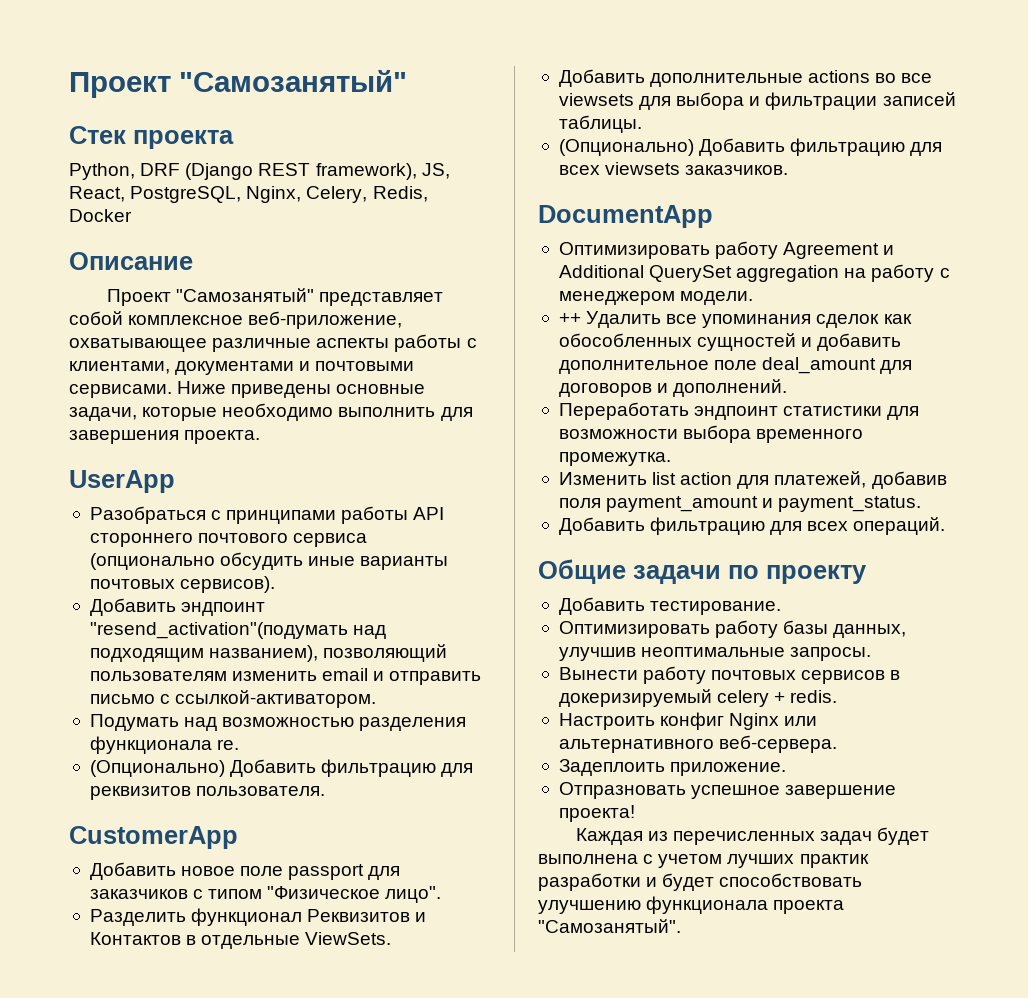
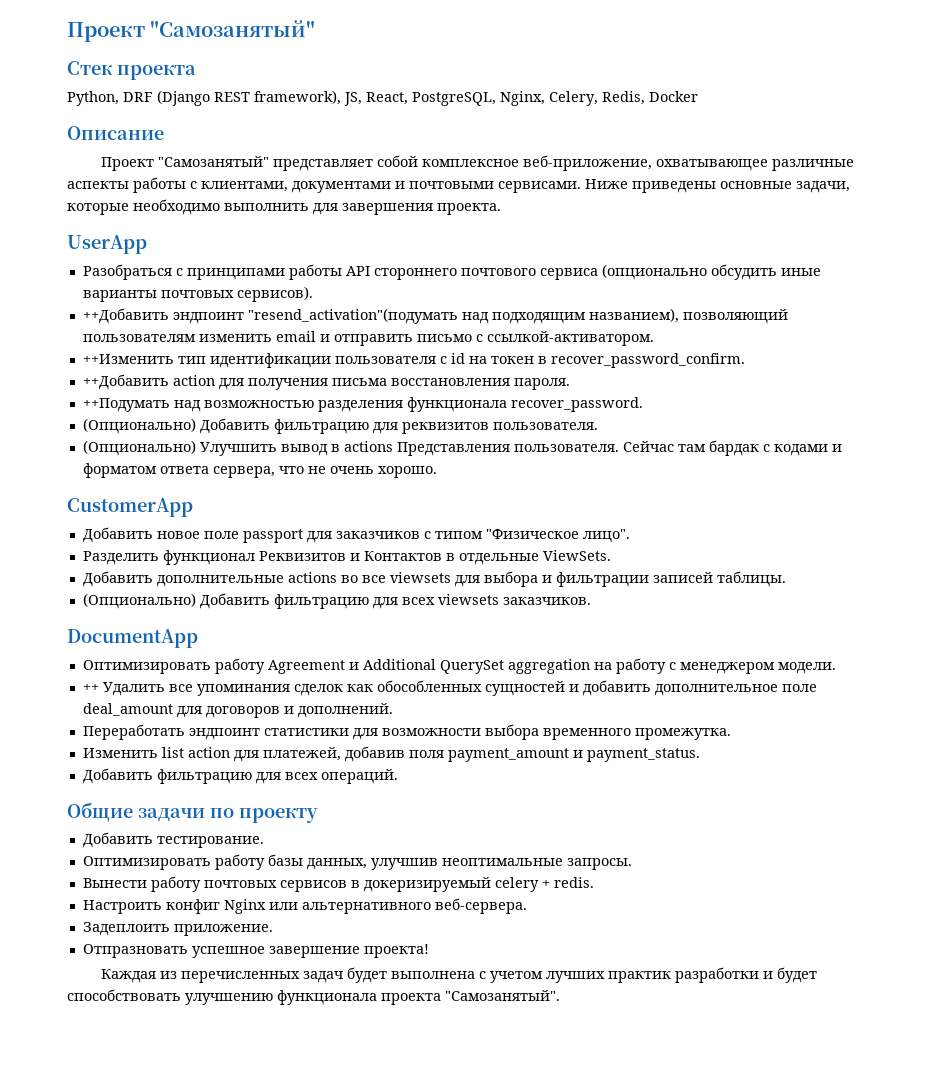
- Добавить эндпоинт "resend_activation"(подумать над подходящим названием), позволяющий пользователям изменить email и отправить письмо с ссылкой-активатором.
+ ++Добавить эндпоинт "resend_activation"(подумать над подходящим названием), позволяющий пользователям изменить email и отправить письмо с ссылкой-активатором.
- Подумать над возможностью разделения функционала re.
+ ++Изменить тип идентификации пользователя с id на токен в recover_password_confirm.
+ ++Добавить action для получения письма восстановления пароля.
+ ++Подумать над возможностью разделения функционала recover_password.
+ (Опционально) Улучшить вывод в actions Представления пользователя. Сейчас там бардак с кодами и форматом ответа сервера, что не очень хорошо.

